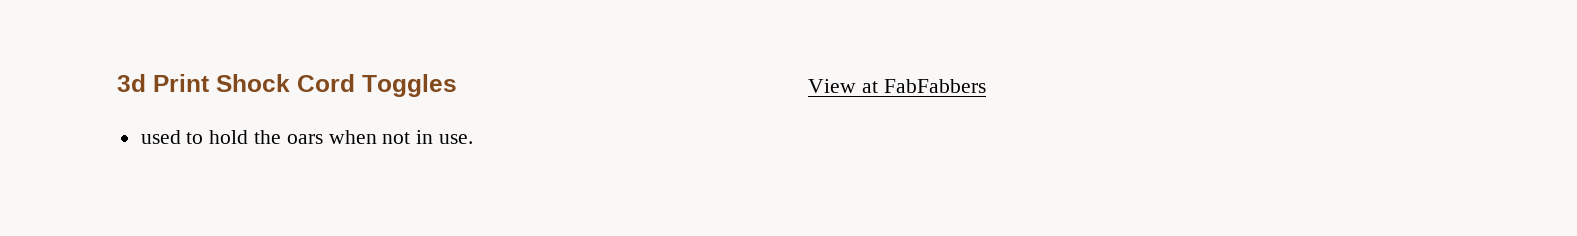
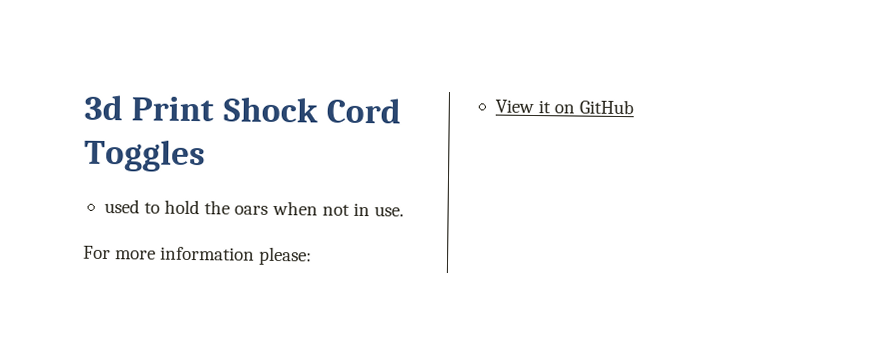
- View at FabFabbers
+ For more information please:
+ View it on GitHub

